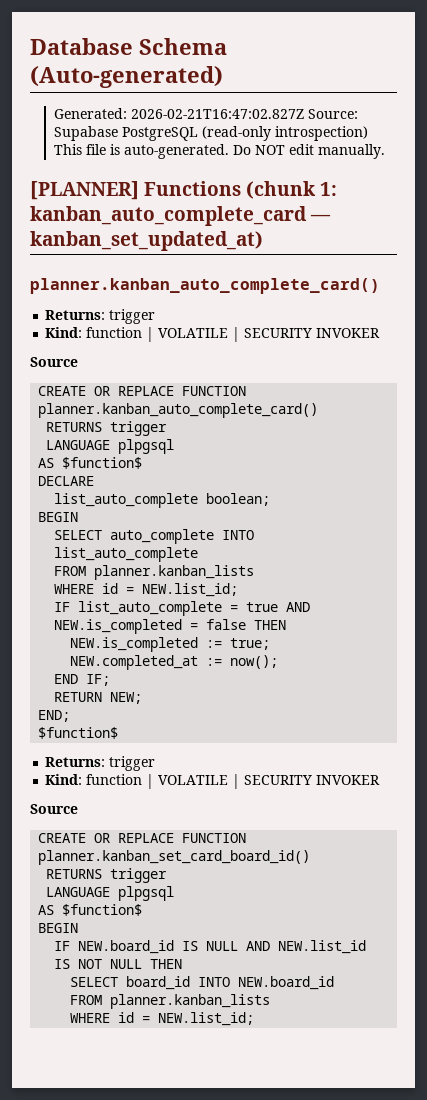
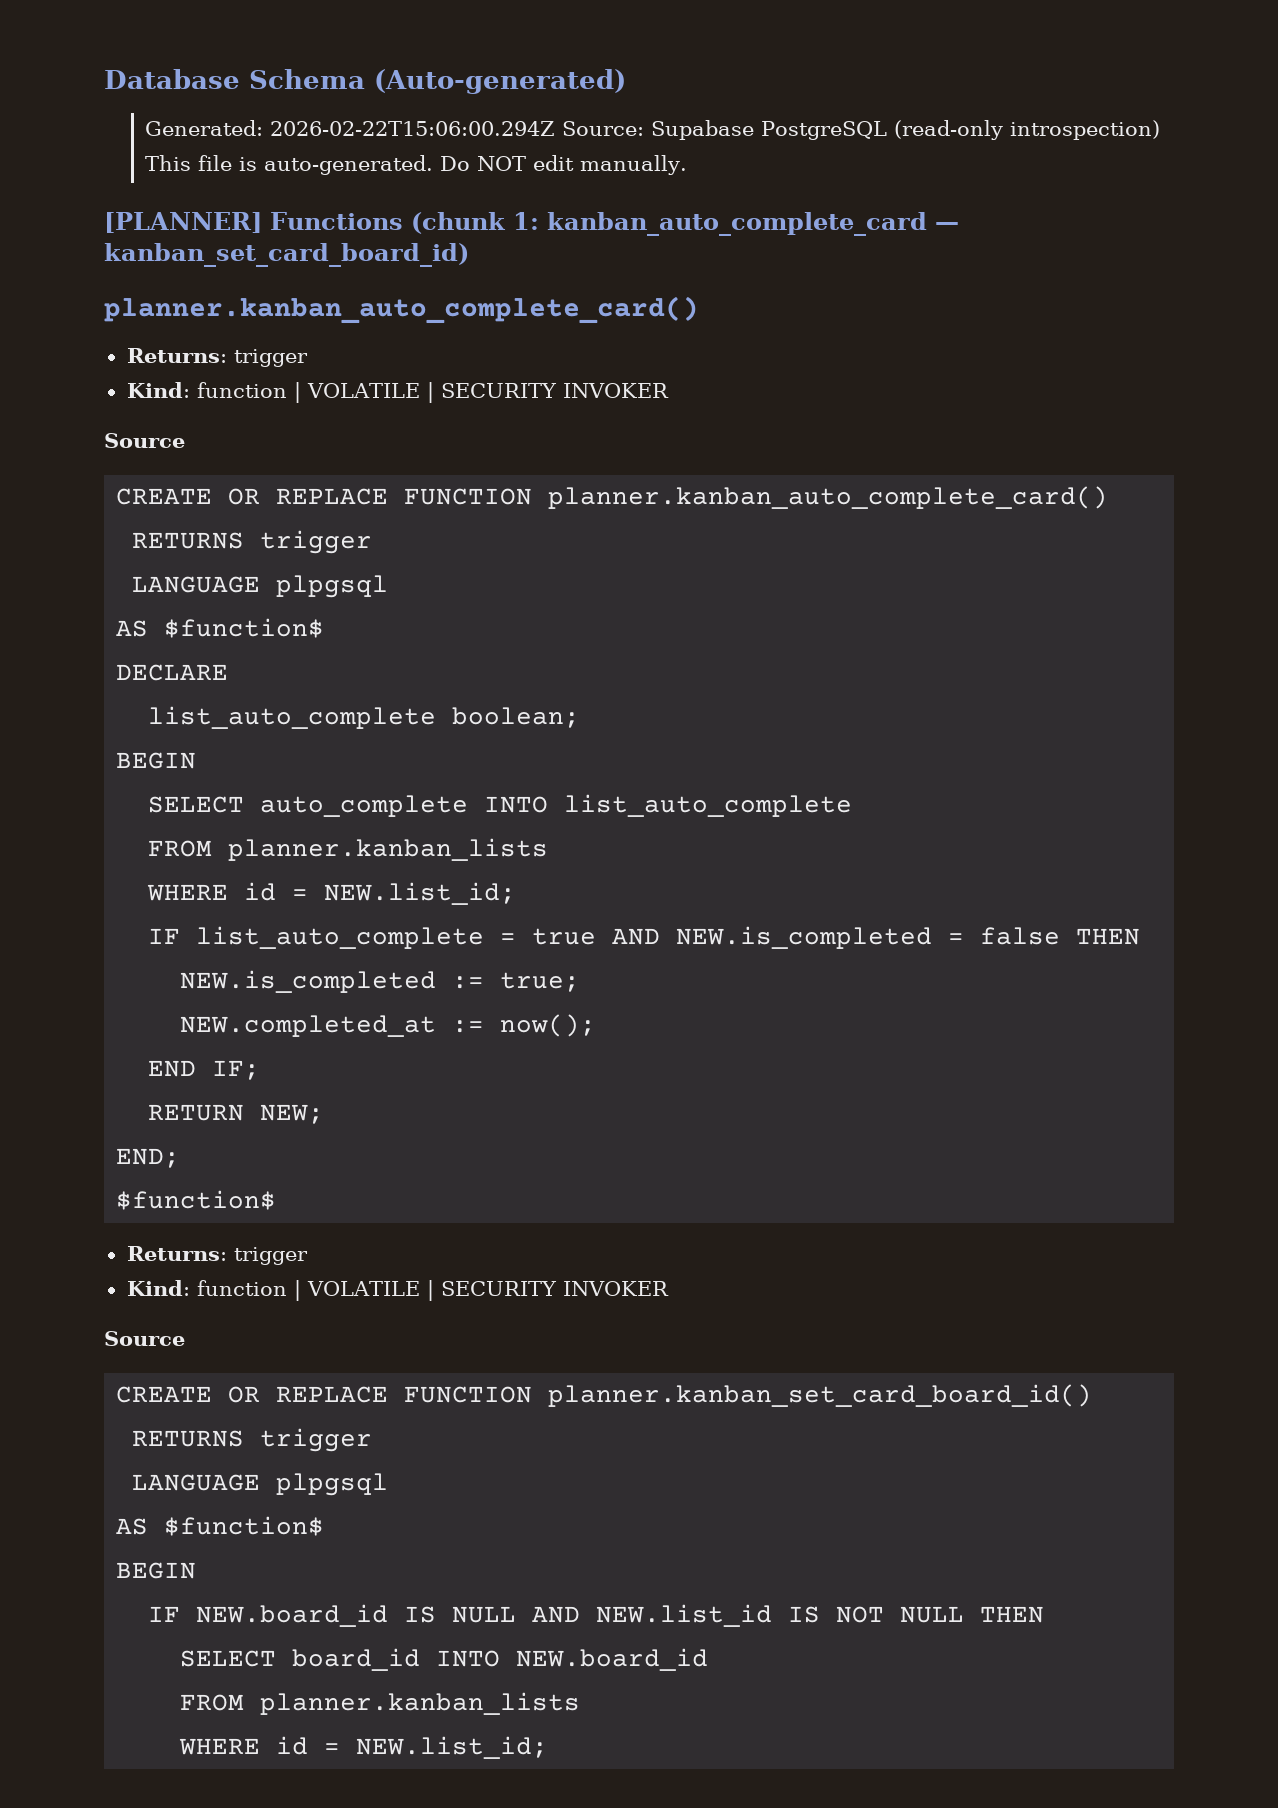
- Generated: 2026-02-21T16:47:02.827Z Source: Supabase PostgreSQL (read-only introspection) This file is auto-generated.
+ Generated: 2026-02-22T15:06:00.294Z Source: Supabase PostgreSQL (read-only introspection) This file is auto-generated.
- [PLANNER] Functions (chunk 1: kanban_auto_complete_card — kanban_set_updated_at)
+ [PLANNER] Functions (chunk 1: kanban_auto_complete_card — kanban_set_card_board_id)

